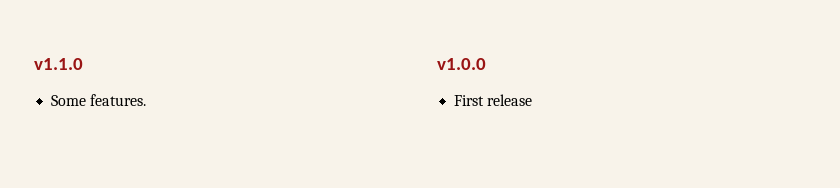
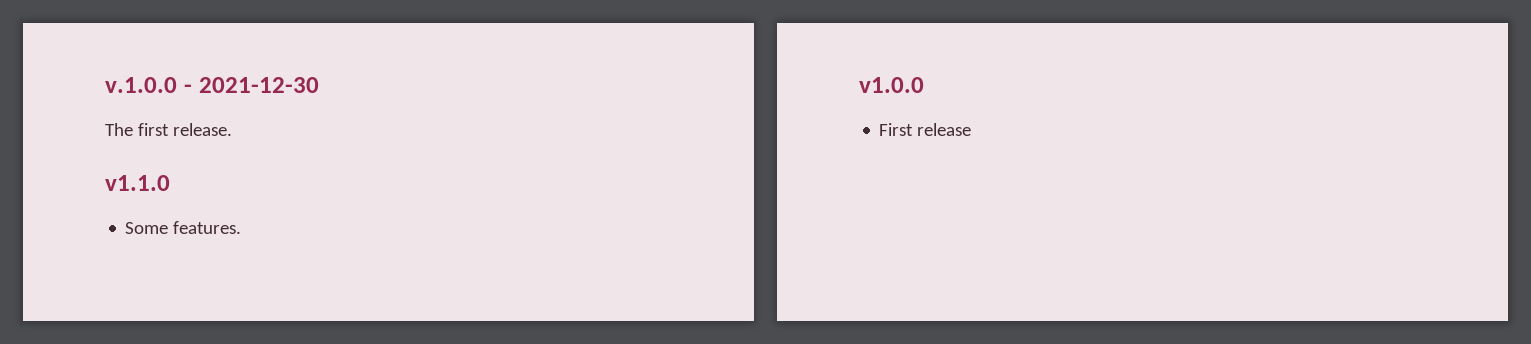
+ v.1.0.0 - 2021-12-30
+ The first release.

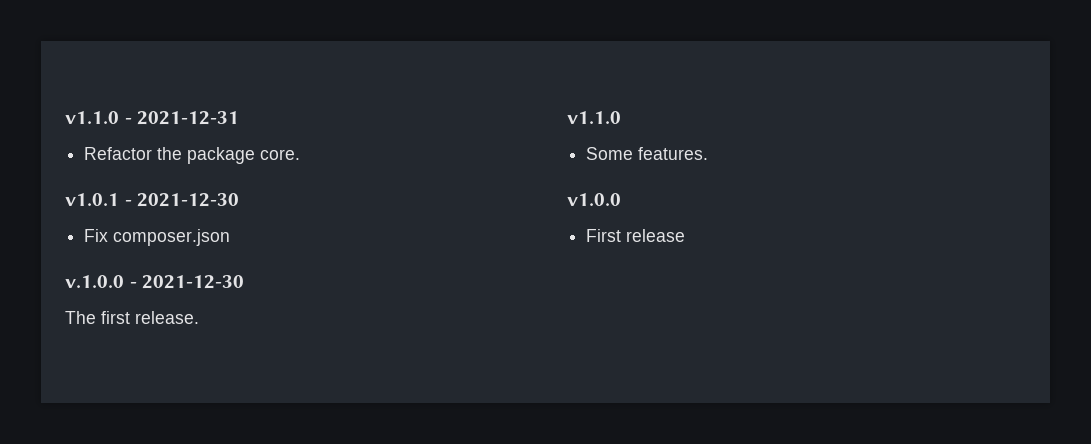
+ v1.1.0 - 2021-12-31
+ Refactor the package core.
+ v1.0.1 - 2021-12-30
+ Fix composer.json

